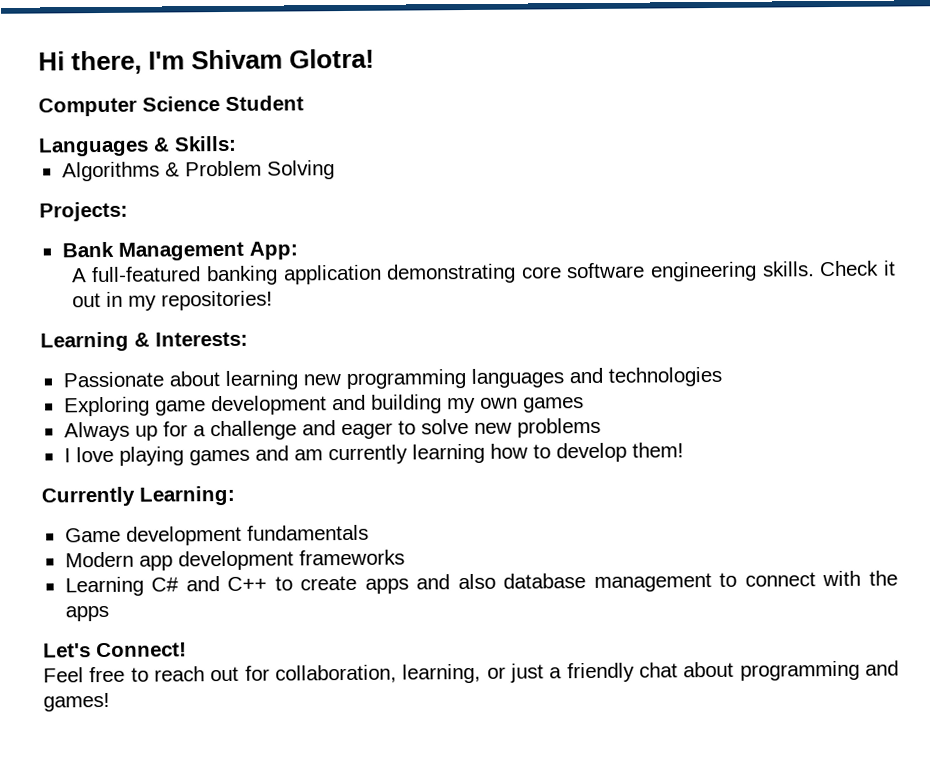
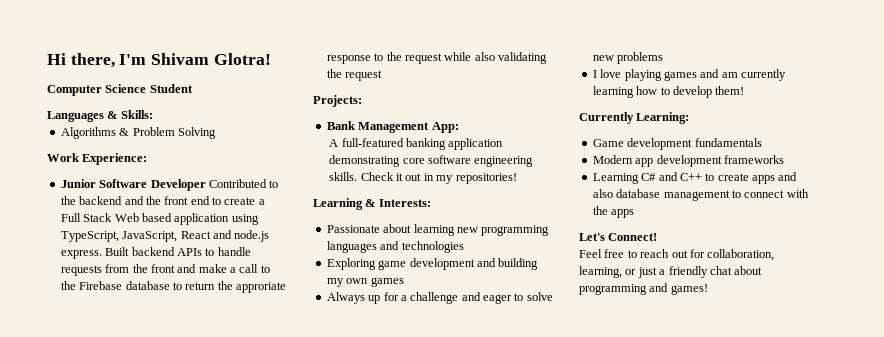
+ Work Experience:
+ Junior Software Developer Contributed to the backend and the front end to create a Full Stack Web based application using TypeScript, JavaScript, React and node.js express. Built backend APIs to handle requests from the front and make a call to the Firebase database to return the approriate response to the request while also validating the request

